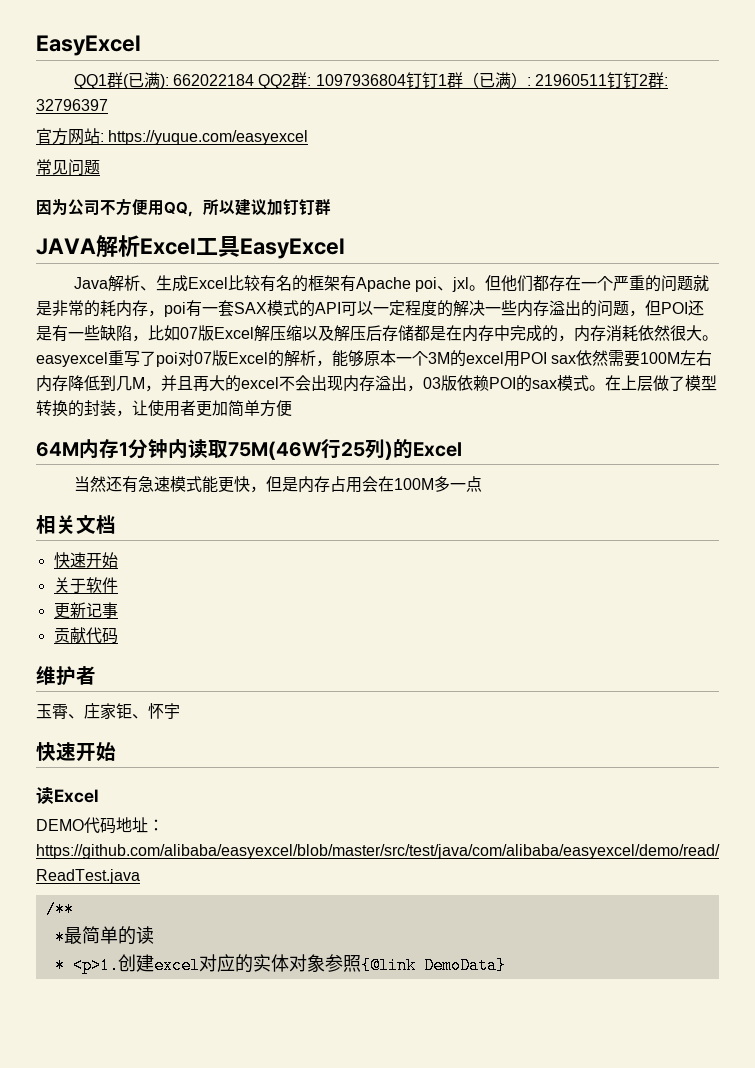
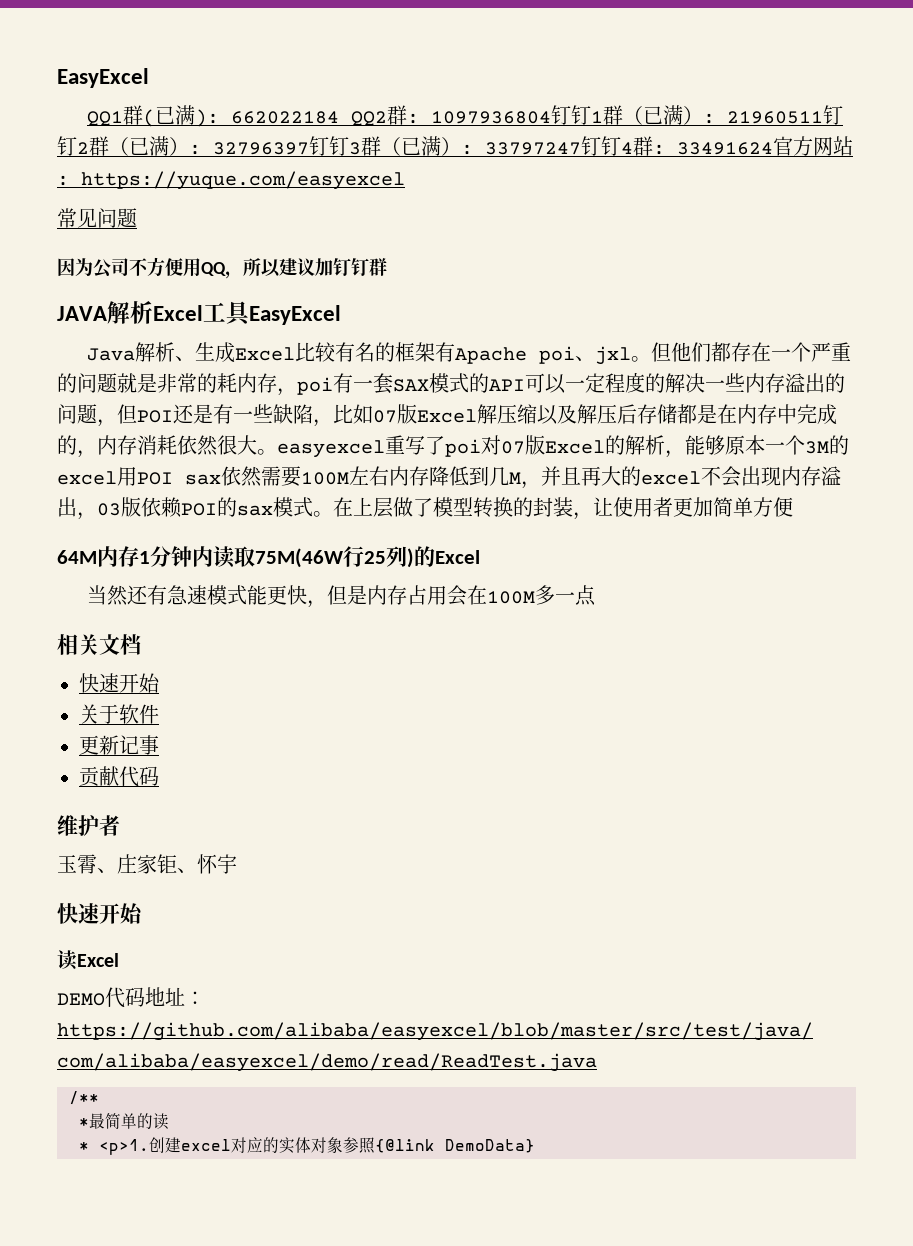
- QQ1群(已满): 662022184 QQ2群: 1097936804钉钉1群（已满）: 21960511钉钉2群: 32796397
- 官方网站: https://yuque.com/easyexcel
+ QQ1群(已满): 662022184 QQ2群: 1097936804钉钉1群（已满）: 21960511钉钉2群（已满）: 32796397钉钉3群（已满）: 33797247钉钉4群: 33491624官方网站: https://yuque.com/easyexcel

